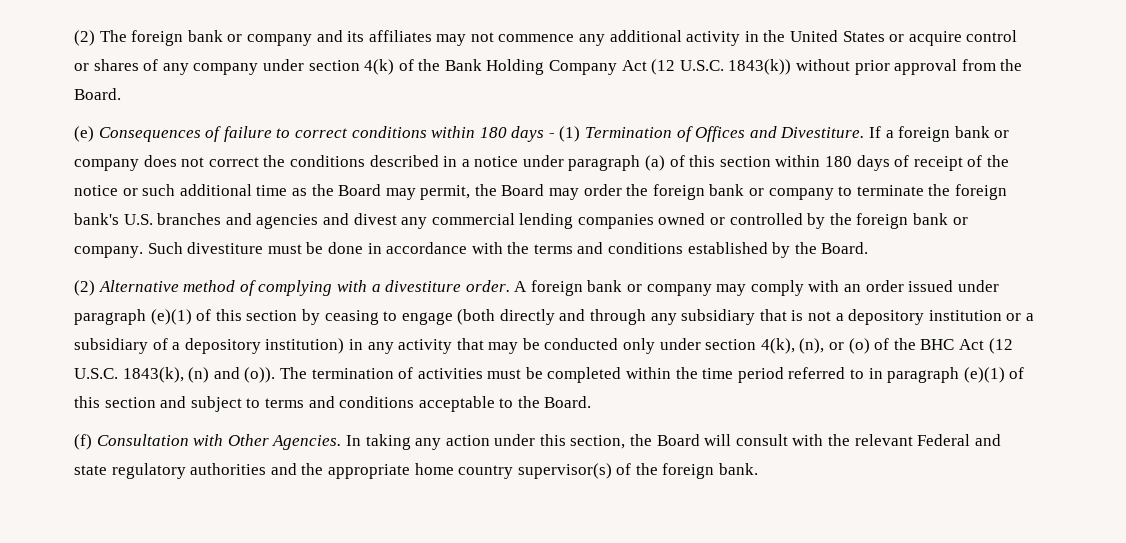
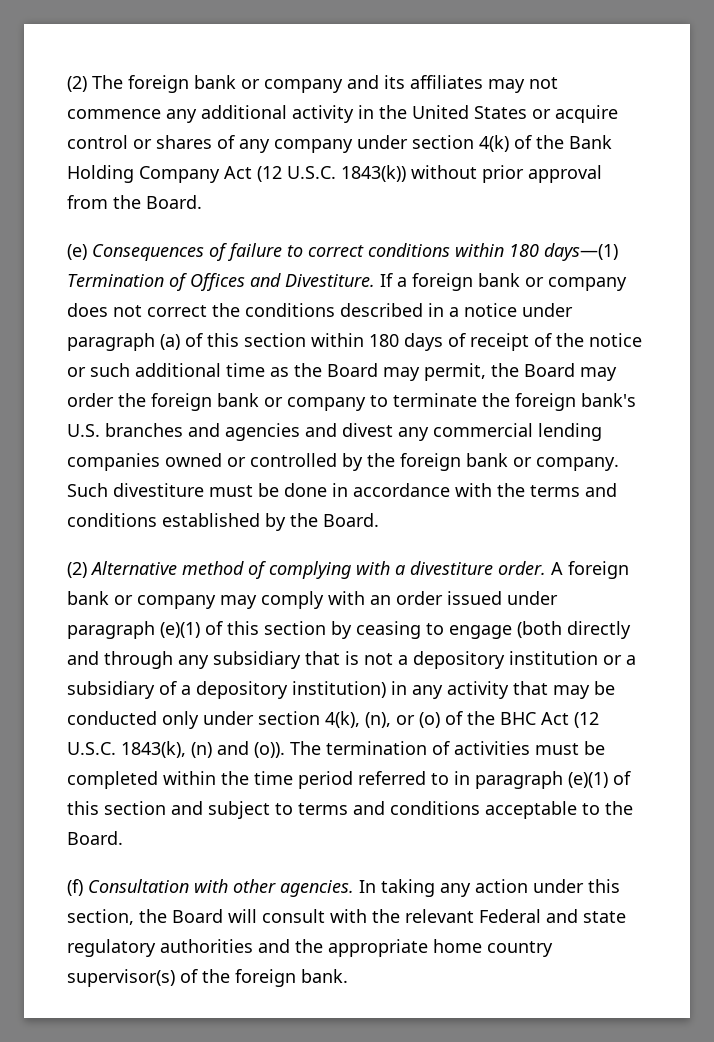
- (e) Consequences of failure to correct conditions within 180 days - (1) Termination of Offices and Divestiture.
+ (e) Consequences of failure to correct conditions within 180 days—(1) Termination of Offices and Divestiture.
- (f) Consultation with Other Agencies.
+ (f) Consultation with other agencies.

